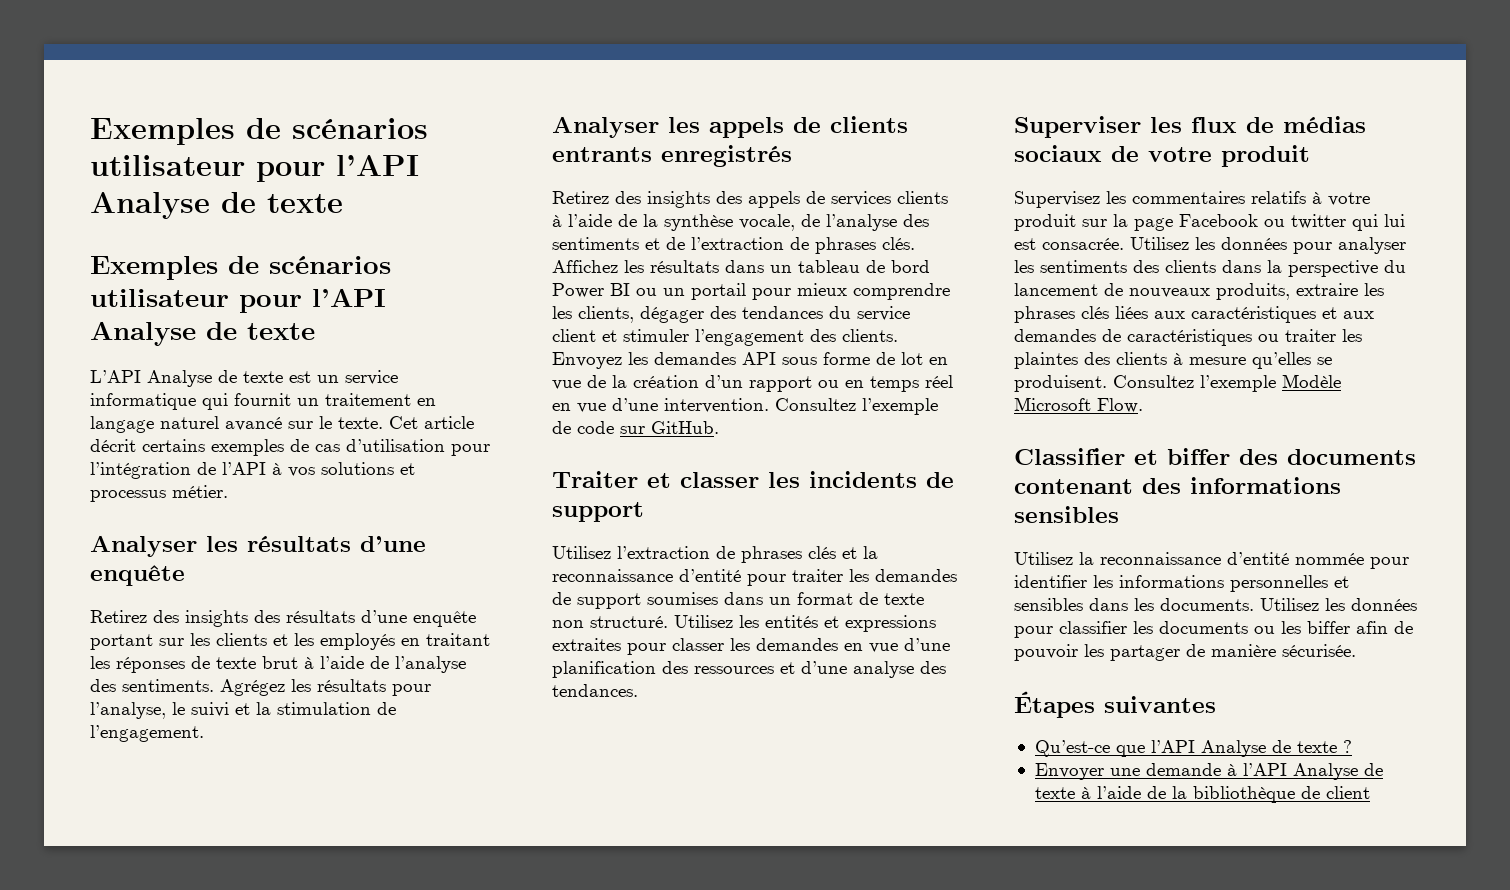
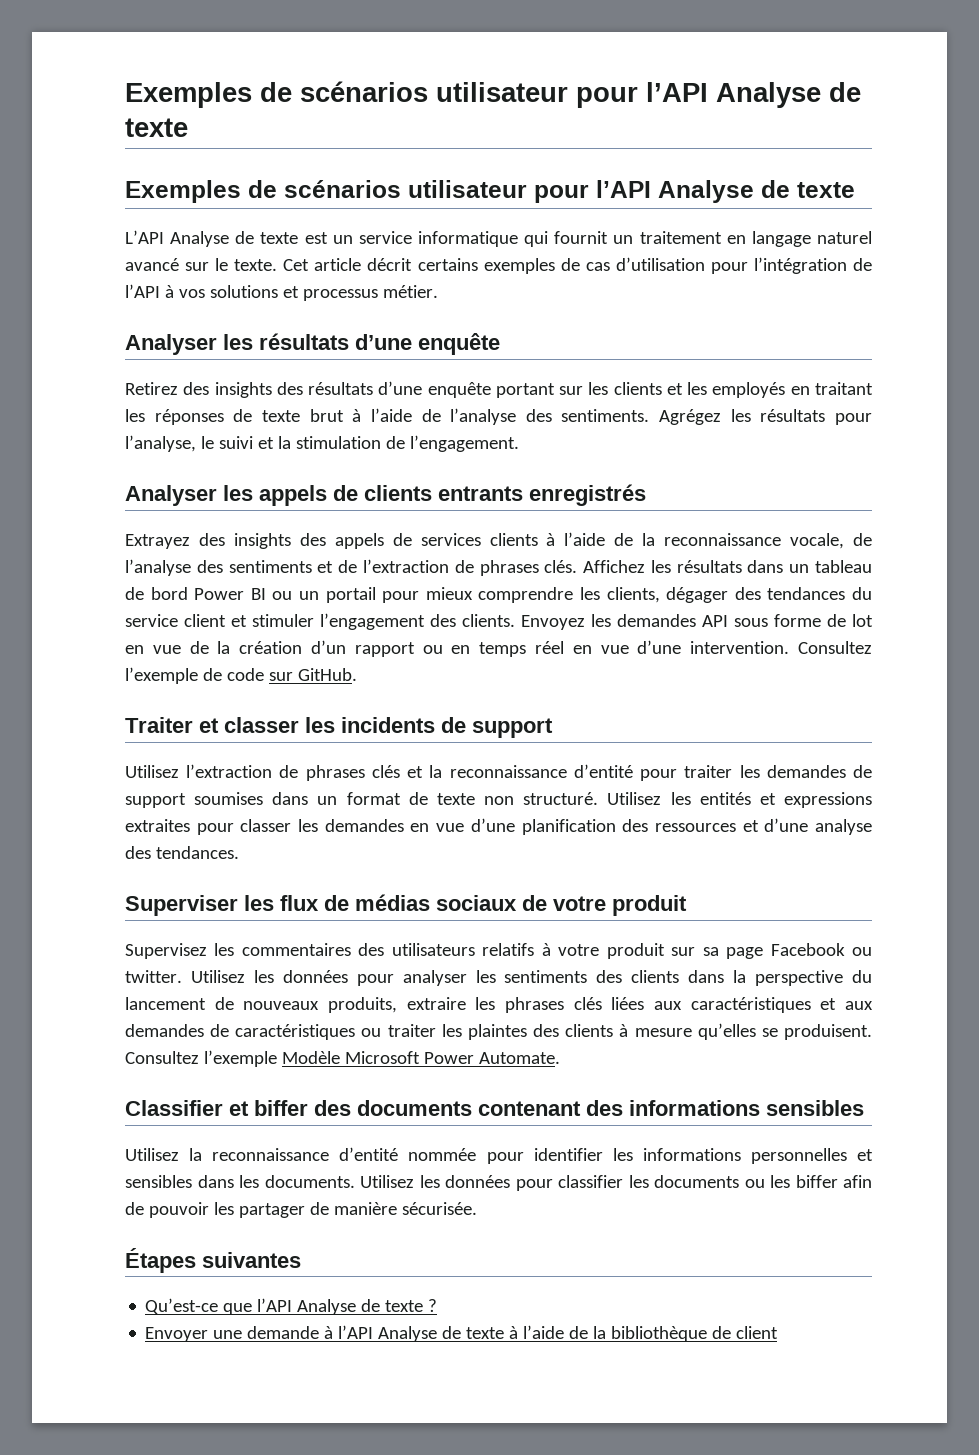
- Retirez des insights des appels de services clients à l’aide de la synthèse vocale, de l’analyse des sentiments et de l’extraction de phrases clés.
+ Extrayez des insights des appels de services clients à l’aide de la reconnaissance vocale, de l’analyse des sentiments et de l’extraction de phrases clés.
- Supervisez les commentaires relatifs à votre produit sur la page Facebook ou twitter qui lui est consacrée.
+ Supervisez les commentaires des utilisateurs relatifs à votre produit sur sa page Facebook ou twitter.
- Consultez l’exemple Modèle Microsoft Flow.
+ Consultez l’exemple Modèle Microsoft Power Automate.

